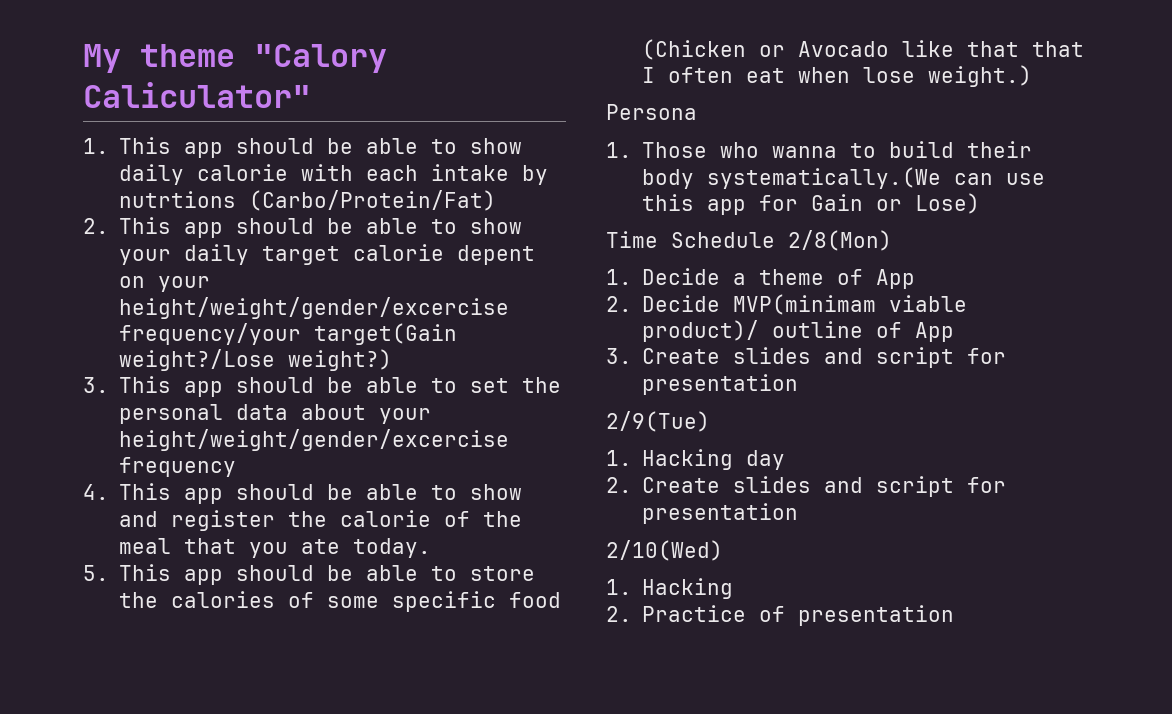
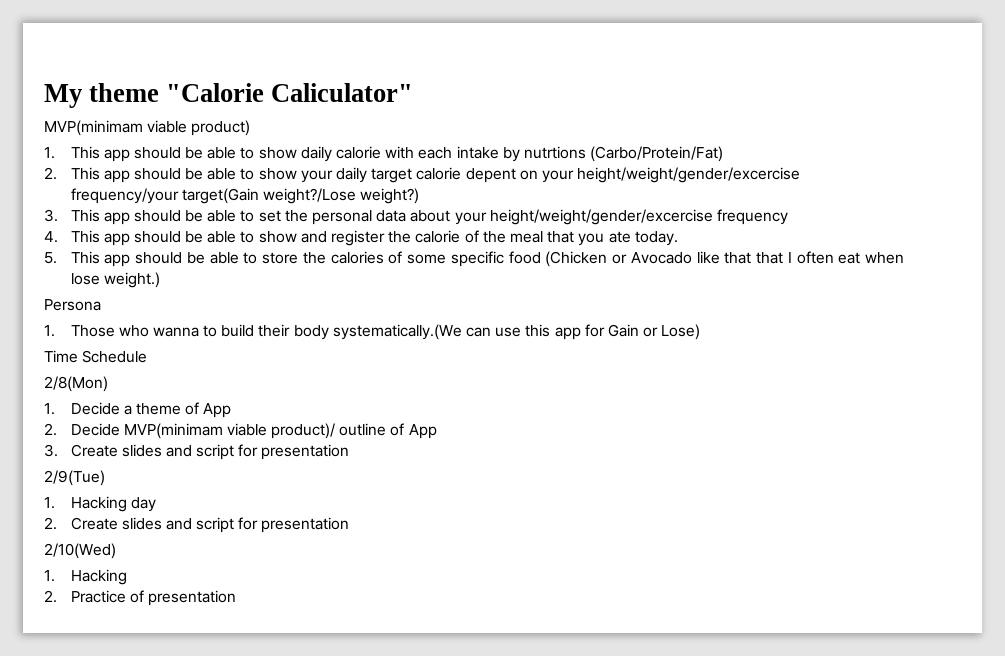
- My theme "Calory Caliculator"
+ My theme "Calorie Caliculator"
+ MVP(minimam viable product)
- Time Schedule 2/8(Mon)
+ Time Schedule
+ 2/8(Mon)

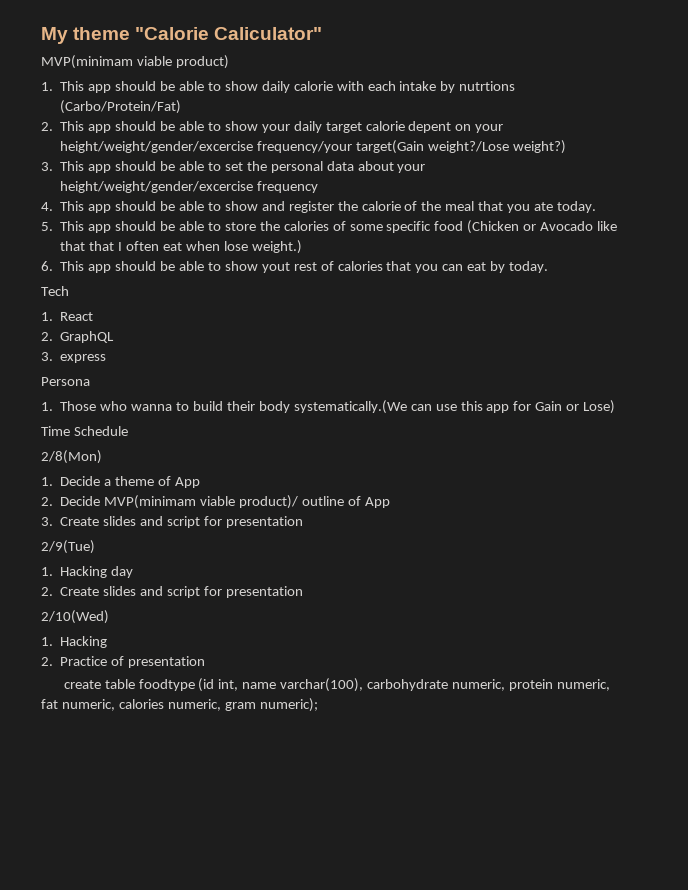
+ 6. This app should be able to show yout rest of calories that you can eat by today.
+ Tech
+ 1. React
+ 2. GraphQL
+ 3. express
+ create table foodtype (id int, name varchar(100), carbohydrate numeric, protein numeric, fat numeric, calories numeric, gram numeric);

